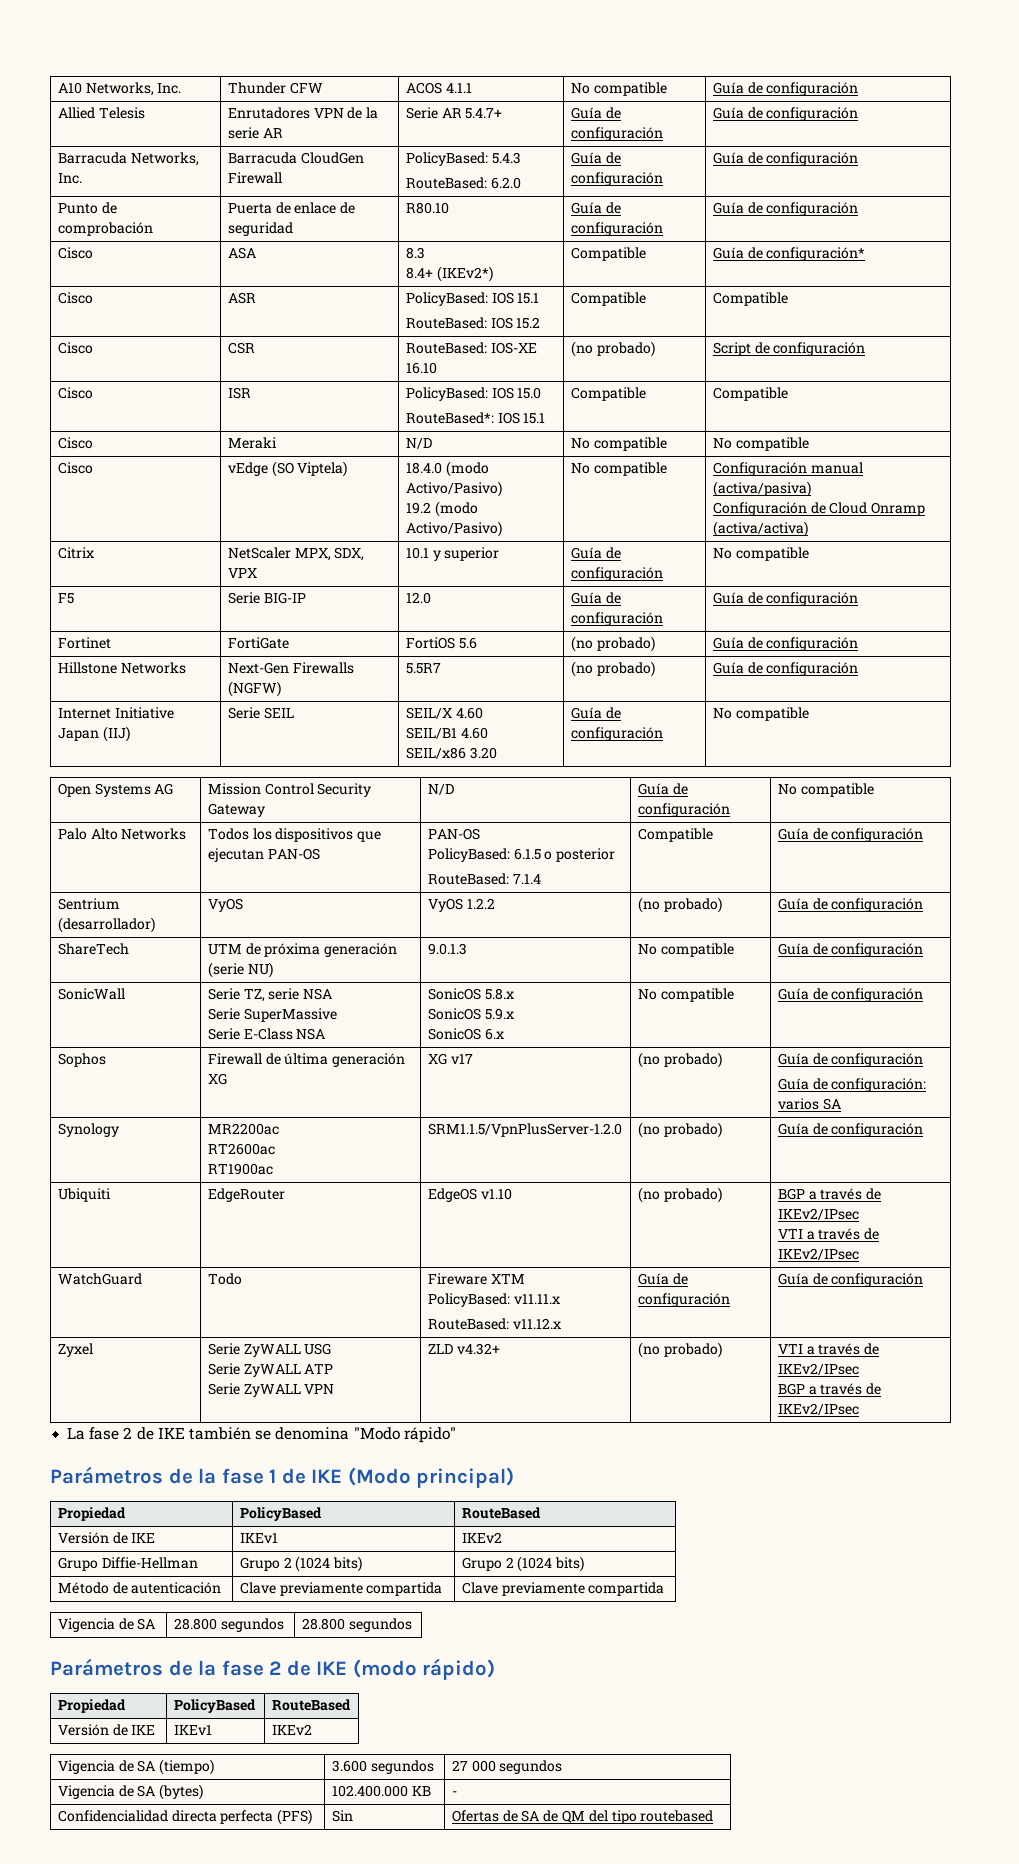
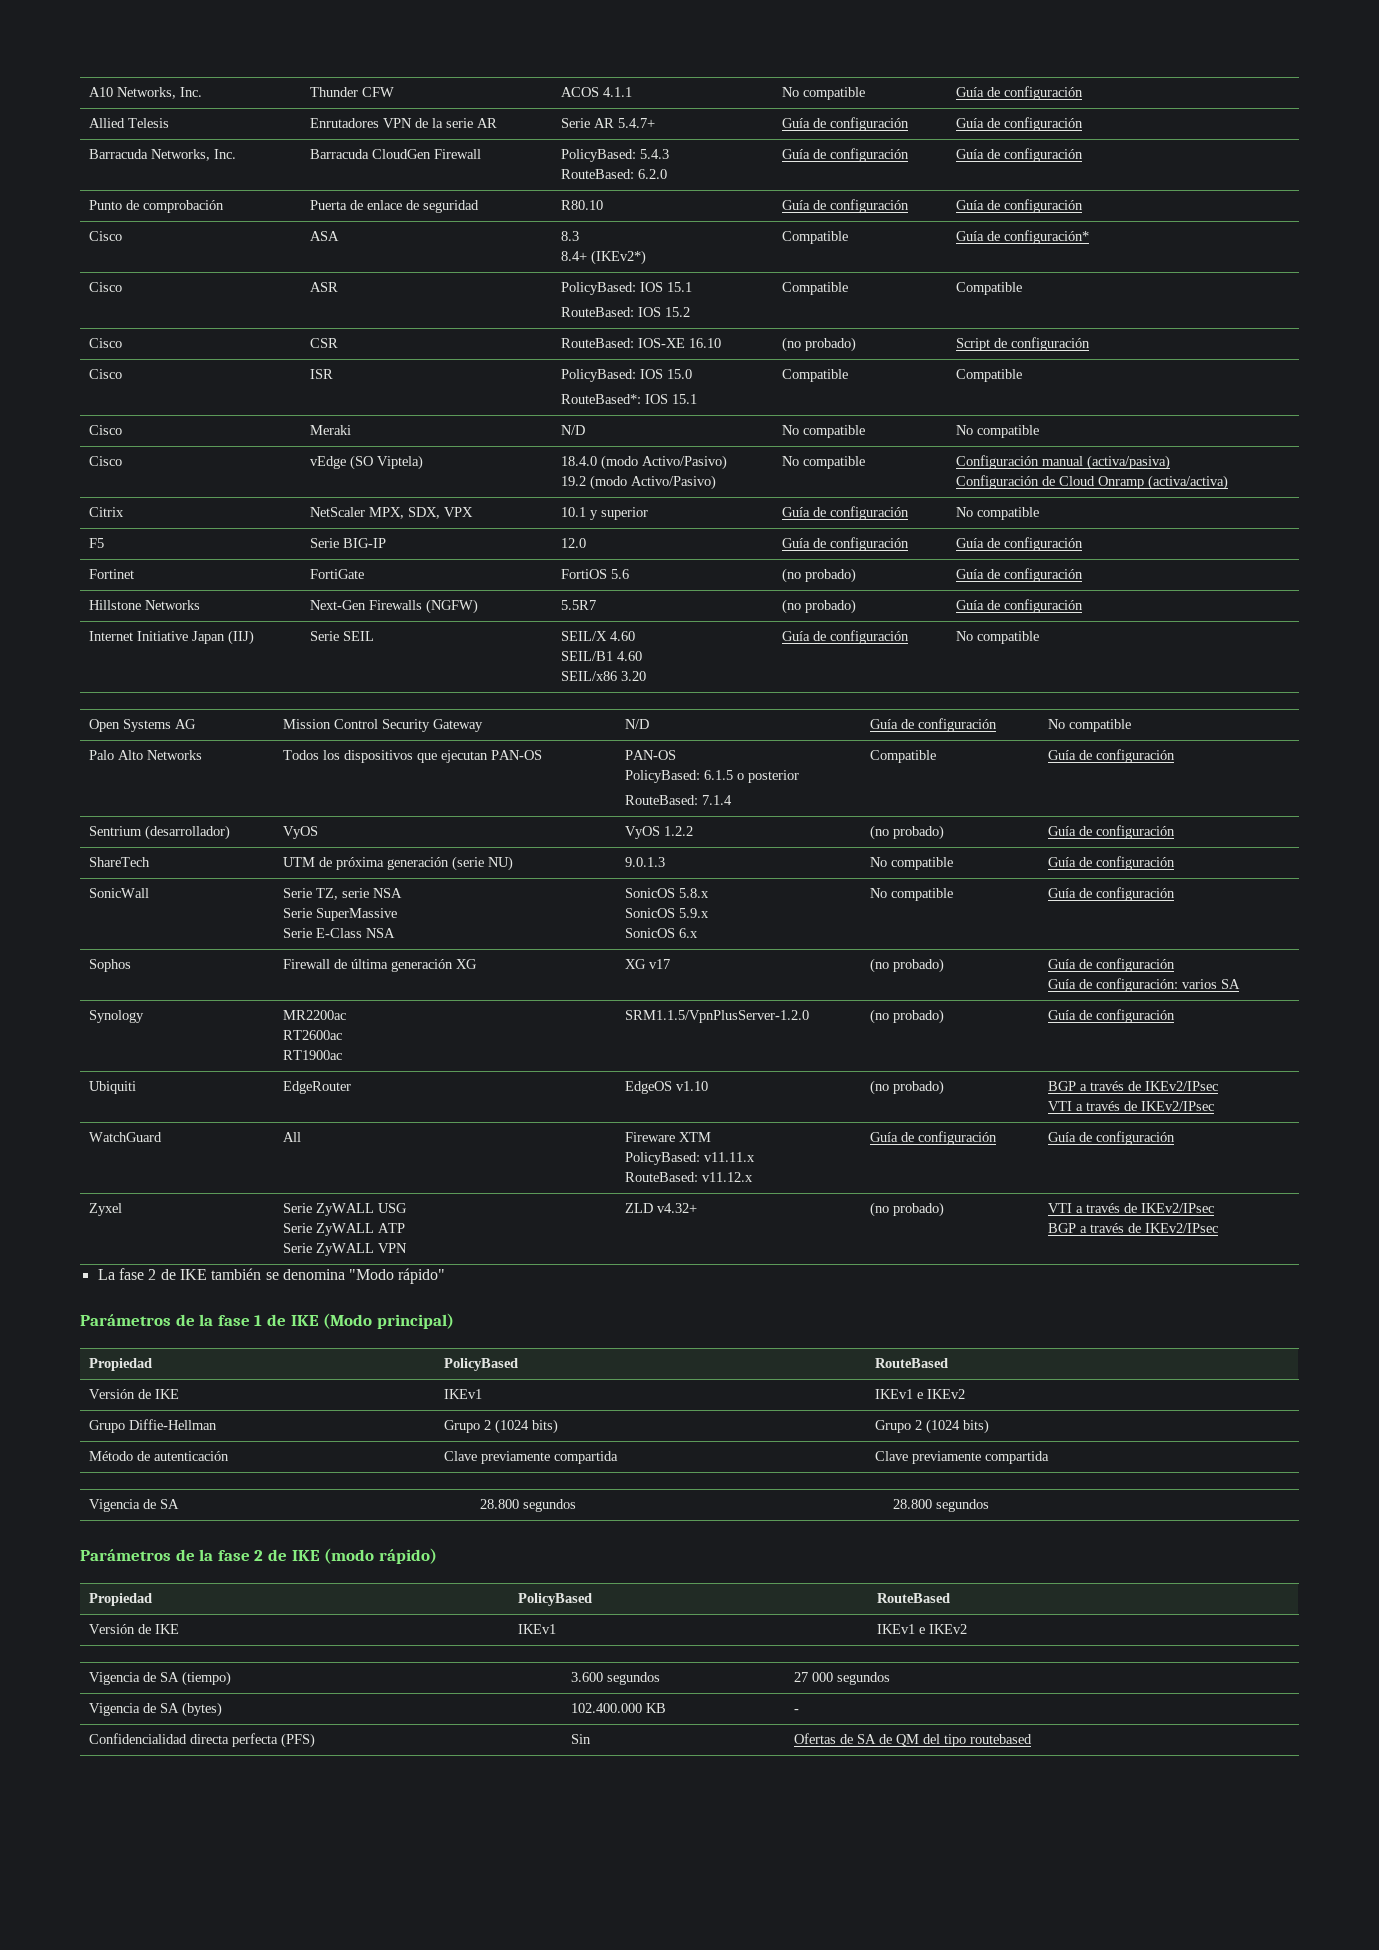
- WatchGuard | Todo | Fireware XTM
+ WatchGuard | All | Fireware XTM
  Parámetros de la fase 1 de IKE (Modo principal)
  Propiedad | PolicyBased | RouteBased
- Versión de IKE | IKEv1 | IKEv2
+ Versión de IKE | IKEv1 | IKEv1 e IKEv2
  Parámetros de la fase 2 de IKE (modo rápido)
  Propiedad | PolicyBased | RouteBased
- Versión de IKE | IKEv1 | IKEv2
+ Versión de IKE | IKEv1 | IKEv1 e IKEv2

